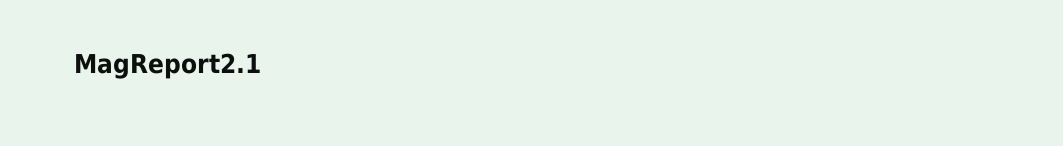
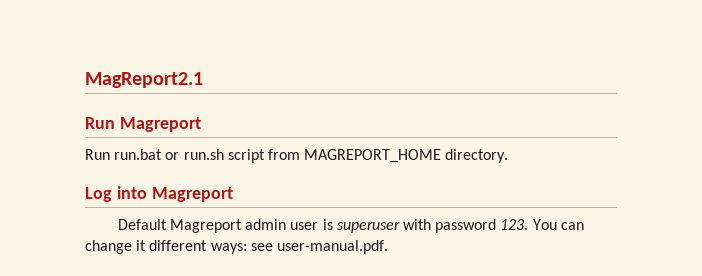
+ Run Magreport
+ Run run.bat or run.sh script from MAGREPORT_HOME directory.
+ Log into Magreport
+ Default Magreport admin user is superuser with password 123. You can change it different ways: see user-manual.pdf.

